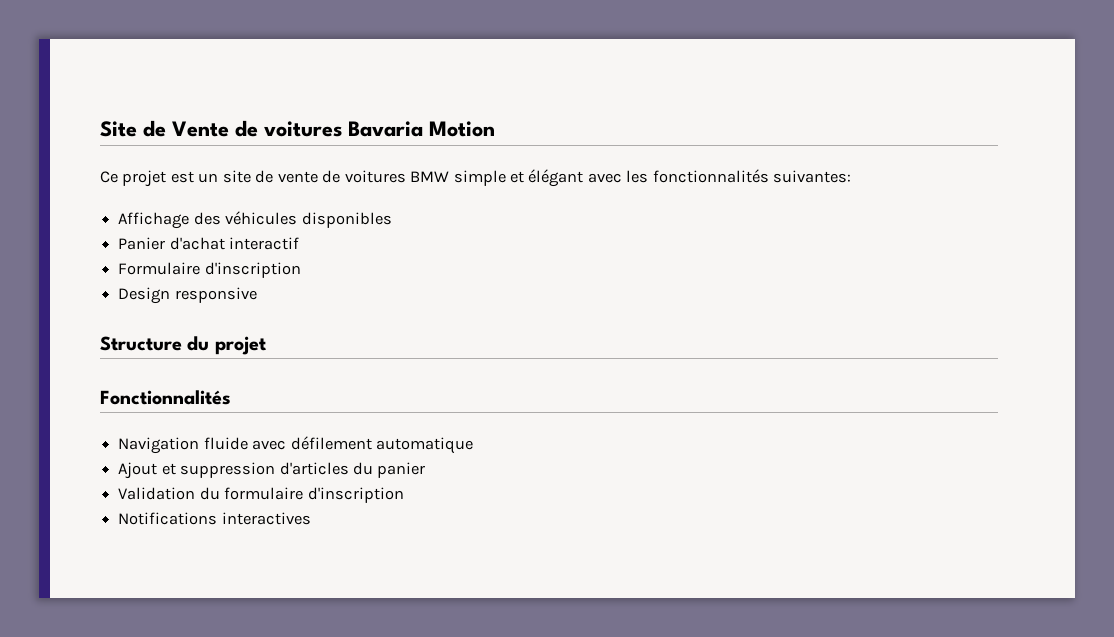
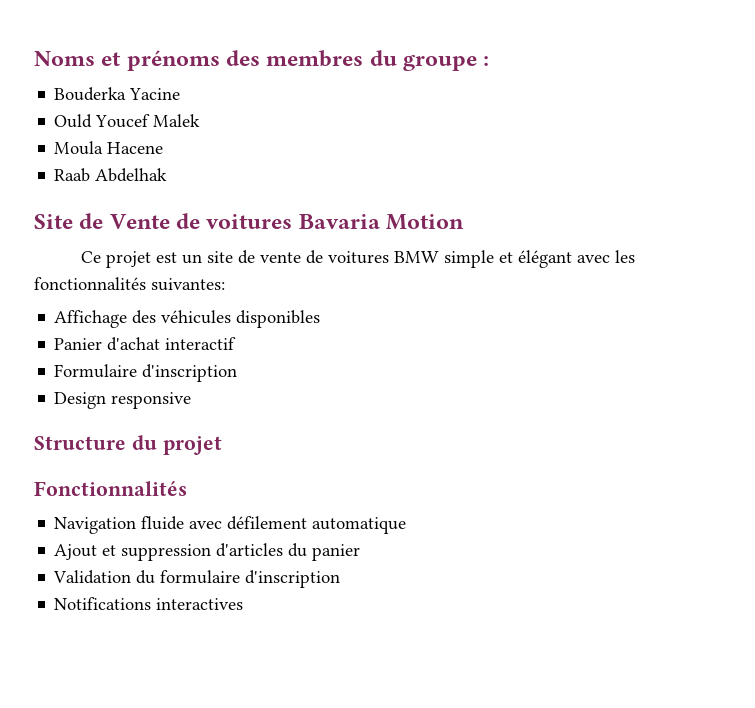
+ Noms et prénoms des membres du groupe :
+ Bouderka Yacine
+ Ould Youcef Malek
+ Moula Hacene
+ Raab Abdelhak

